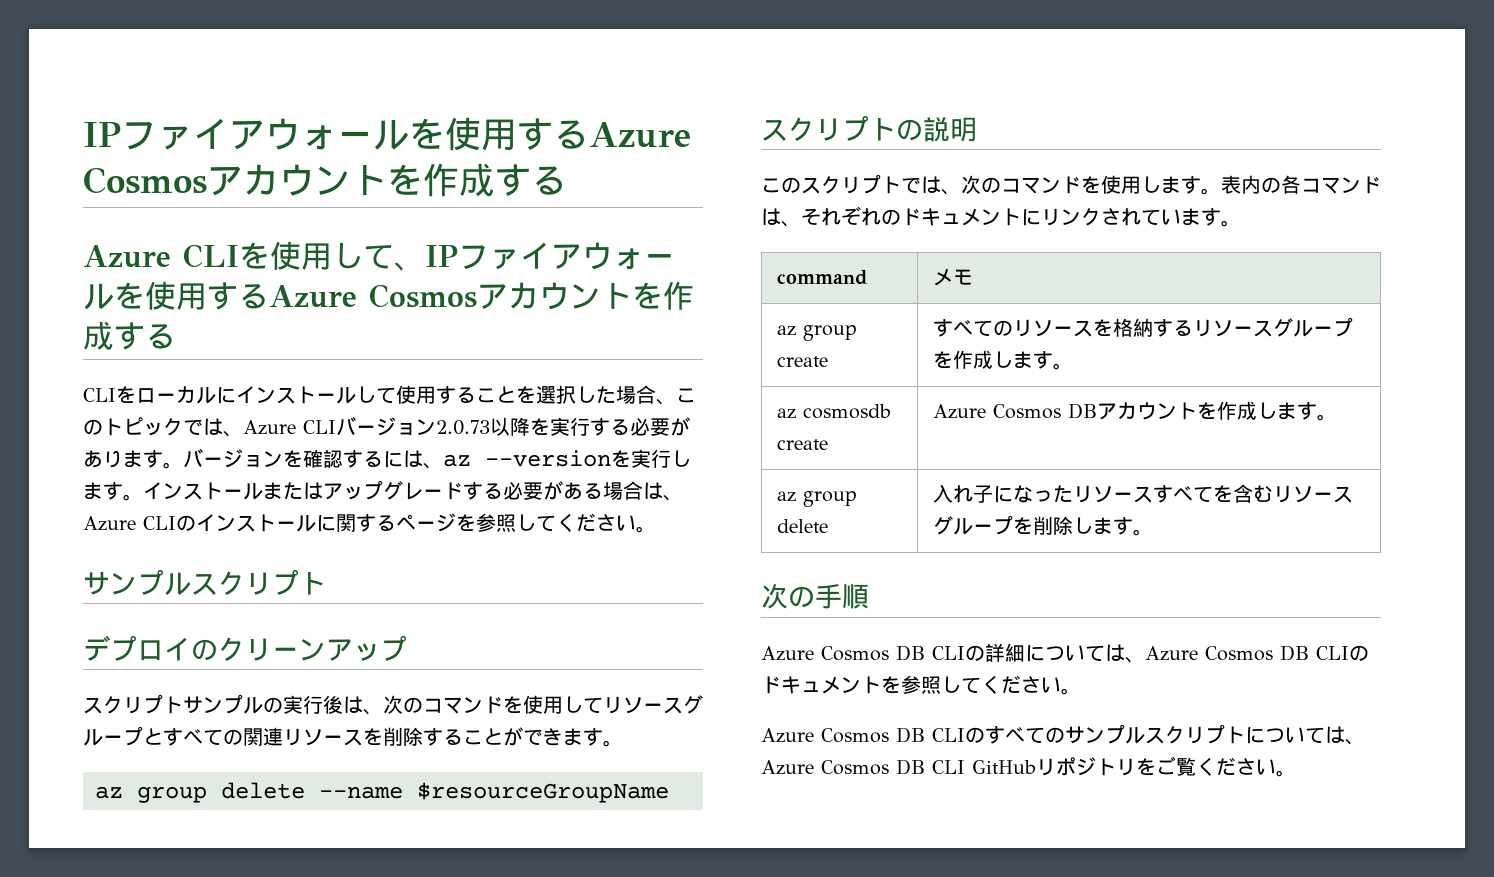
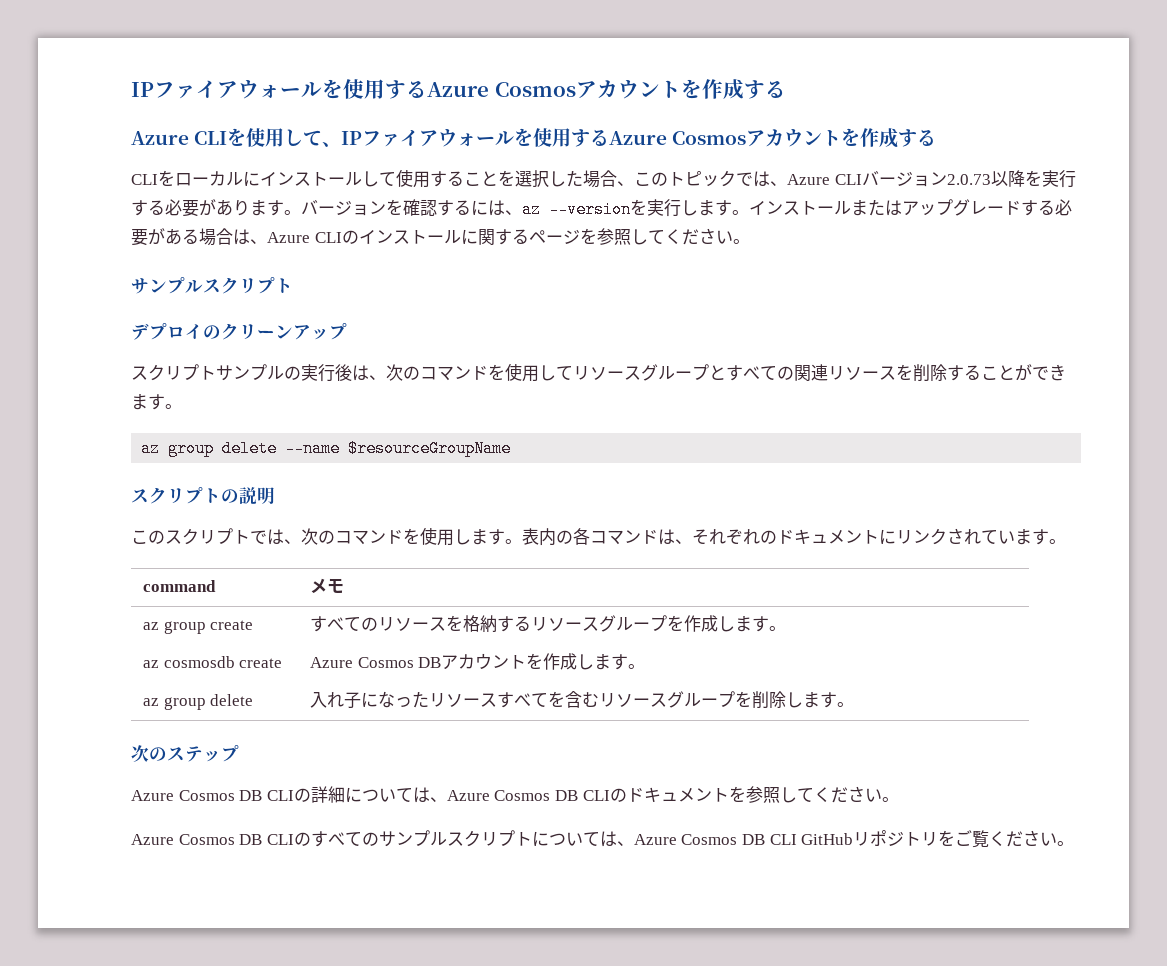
- 次の手順
+ 次のステップ

